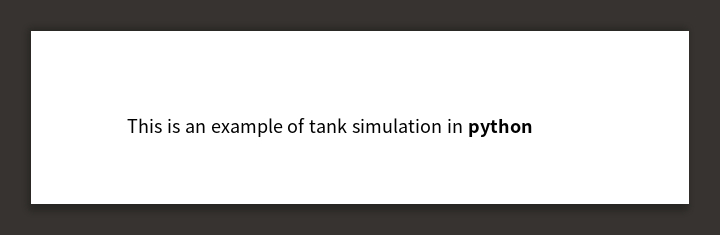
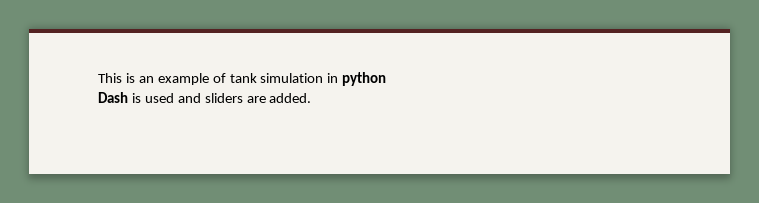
+ Dash is used and sliders are added.

